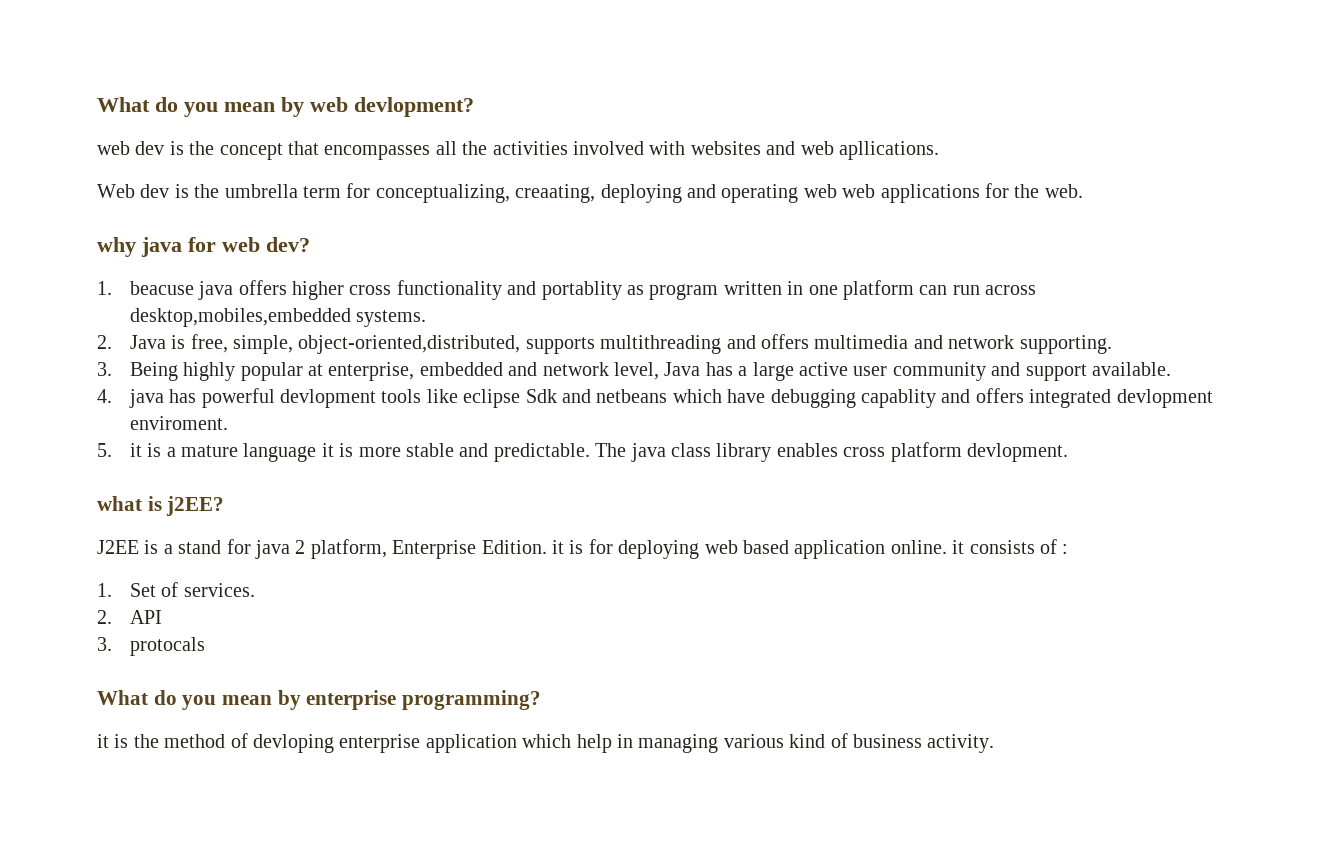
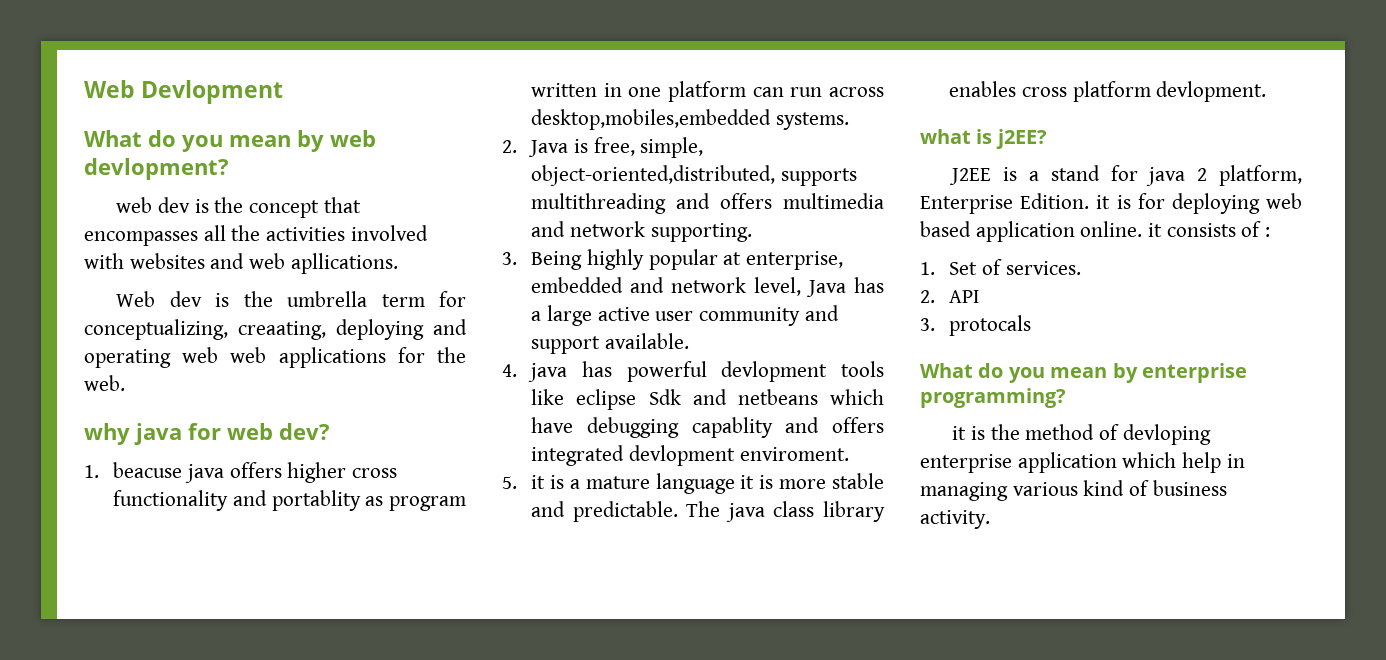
+ Web Devlopment

